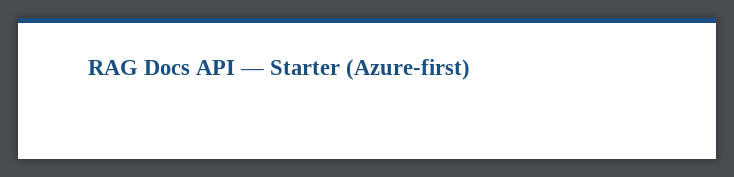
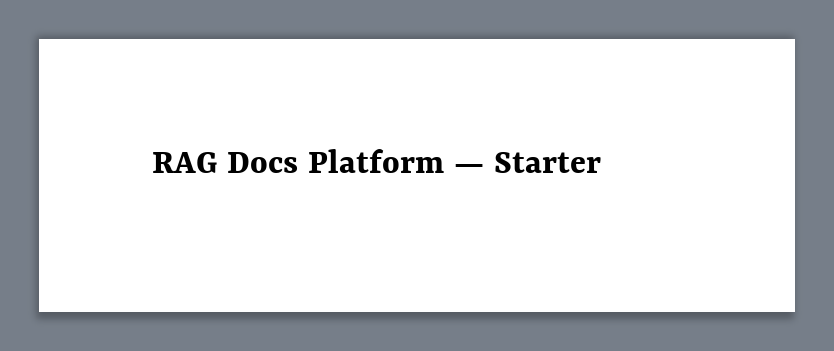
- RAG Docs API — Starter (Azure-first)
+ RAG Docs Platform — Starter

